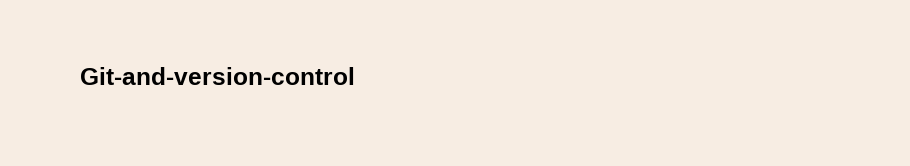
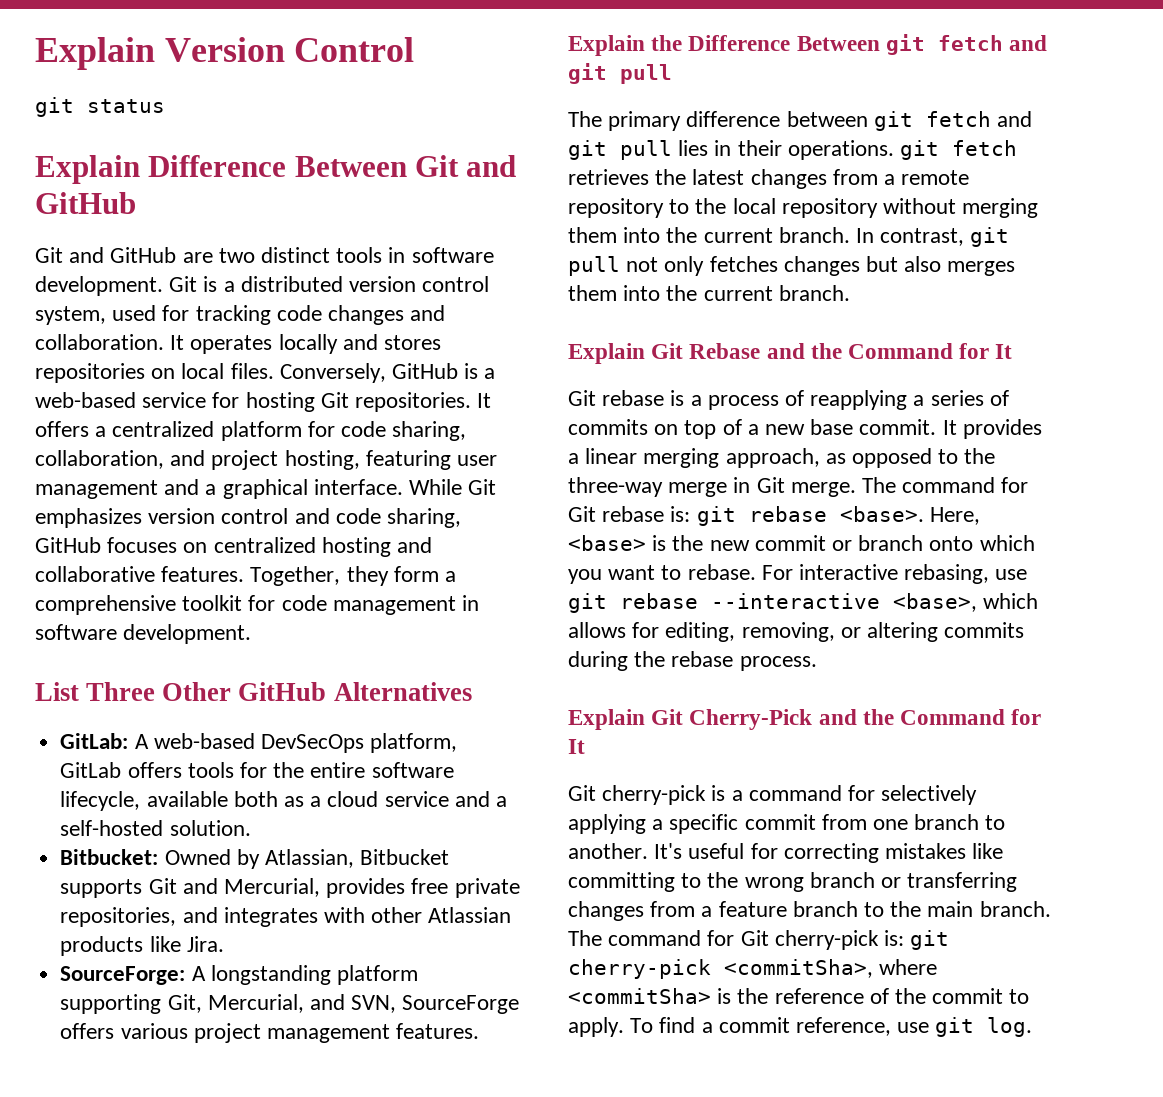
- Git-and-version-control
+ Explain Version Control
+ git status
+ Explain Difference Between Git and GitHub
+ Git and GitHub are two distinct tools in software development. Git is a distributed version control system, used for tracking code changes and collaboration. It operates locally and stores repositories on local files. Conversely, GitHub is a web-based service for hosting Git repositories. It offers a centralized platform for code sharing, collaboration, and project hosting, featuring user management and a graphical interface. While Git emphasizes version control and code sharing, GitHub focuses on centralized hosting and collaborative features. Together, they form a comprehensive toolkit for code management in software development.
+ List Three Other GitHub Alternatives
+ GitLab: A web-based DevSecOps platform, GitLab offers tools for the entire software lifecycle, available both as a cloud service and a self-hosted solution.
+ Bitbucket: Owned by Atlassian, Bitbucket supports Git and Mercurial, provides free private repositories, and integrates with other Atlassian products like Jira.
+ SourceForge: A longstanding platform supporting Git, Mercurial, and SVN, SourceForge offers various project management features.
+ Explain the Difference Between git fetch and git pull
+ The primary difference between git fetch and git pull lies in their operations. git fetch retrieves the latest changes from a remote repository to the local repository without merging them into the current branch. In contrast, git pull not only fetches changes but also merges them into the current branch.
+ Explain Git Rebase and the Command for It
+ Git rebase is a process of reapplying a series of commits on top of a new base commit. It provides a linear merging approach, as opposed to the three-way merge in Git merge. The command for Git rebase is: git rebase <base>. Here, <base> is the new commit or branch onto which you want to rebase. For interactive rebasing, use git rebase --interactive <base>, which allows for editing, removing, or altering commits during the rebase process.
+ Explain Git Cherry-Pick and the Command for It
+ Git cherry-pick is a command for selectively applying a specific commit from one branch to another. It's useful for correcting mistakes like committing to the wrong branch or transferring changes from a feature branch to the main branch. The command for Git cherry-pick is: git cherry-pick <commitSha>, where <commitSha> is the reference of the commit to apply. To find a commit reference, use git log.

